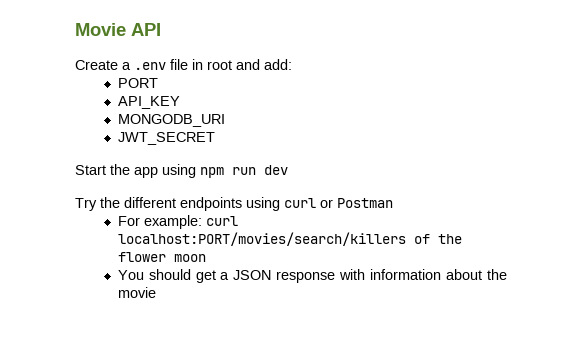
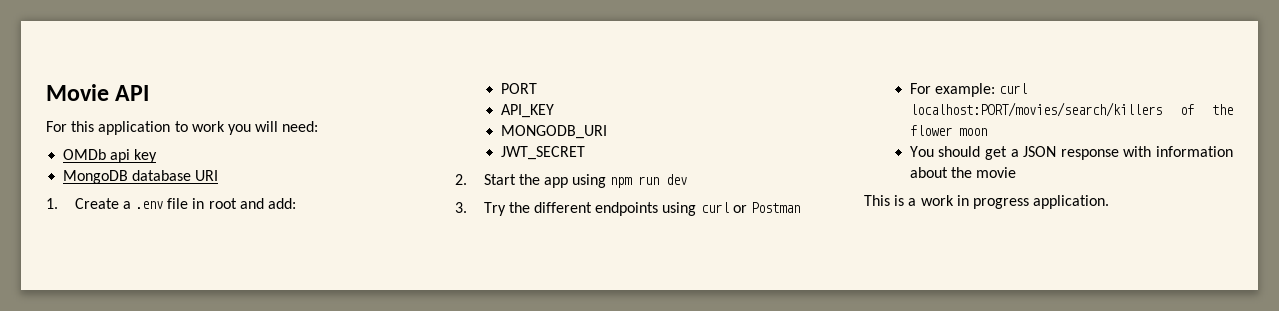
- Create a .env file in root and add:
+ For this application to work you will need:
+ OMDb api key
+ MongoDB database URI
+ 1. Create a .env file in root and add:
- Start the app using npm run dev
+ 2. Start the app using npm run dev
- Try the different endpoints using curl or Postman
+ 3. Try the different endpoints using curl or Postman
+ This is a work in progress application.

